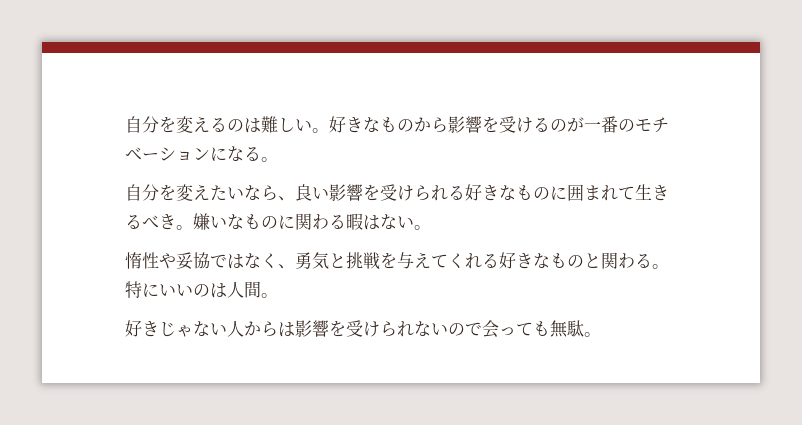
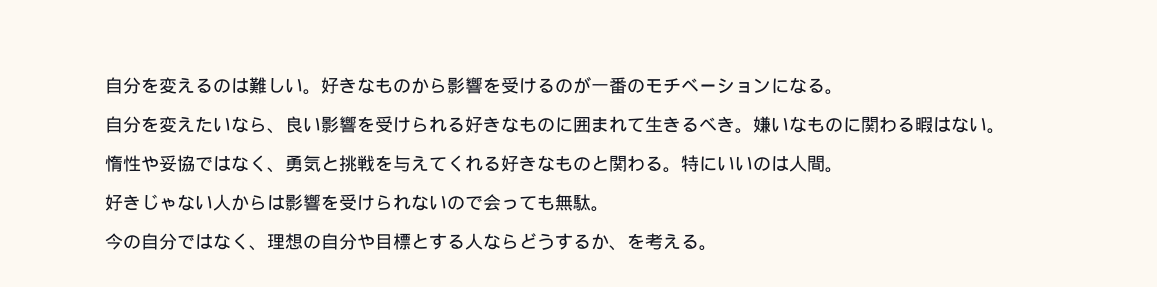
+ 今の自分ではなく、理想の自分や目標とする人ならどうするか、を考える。

